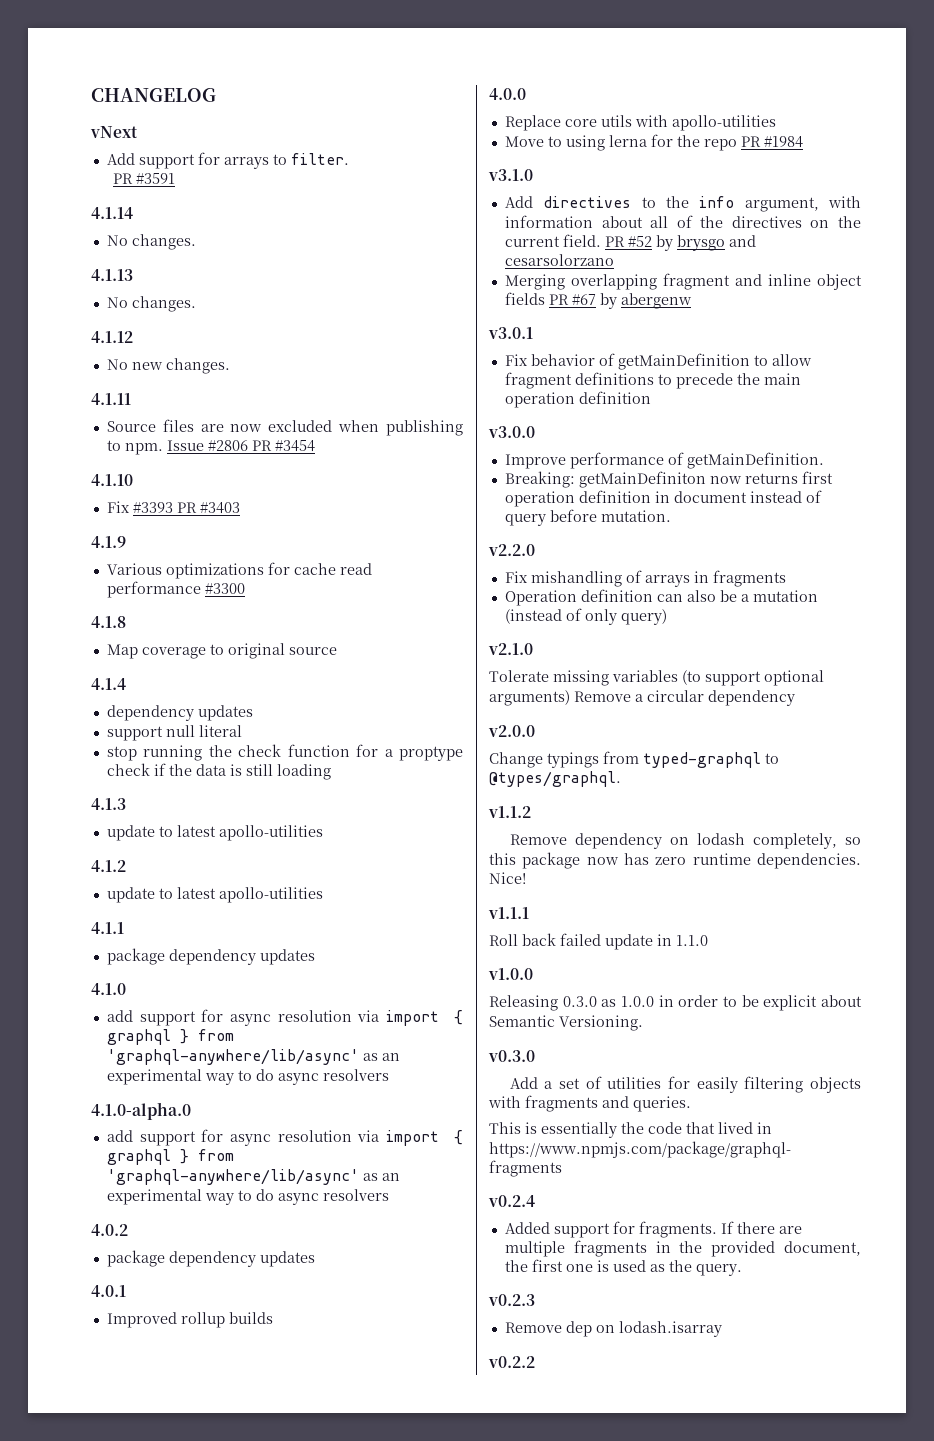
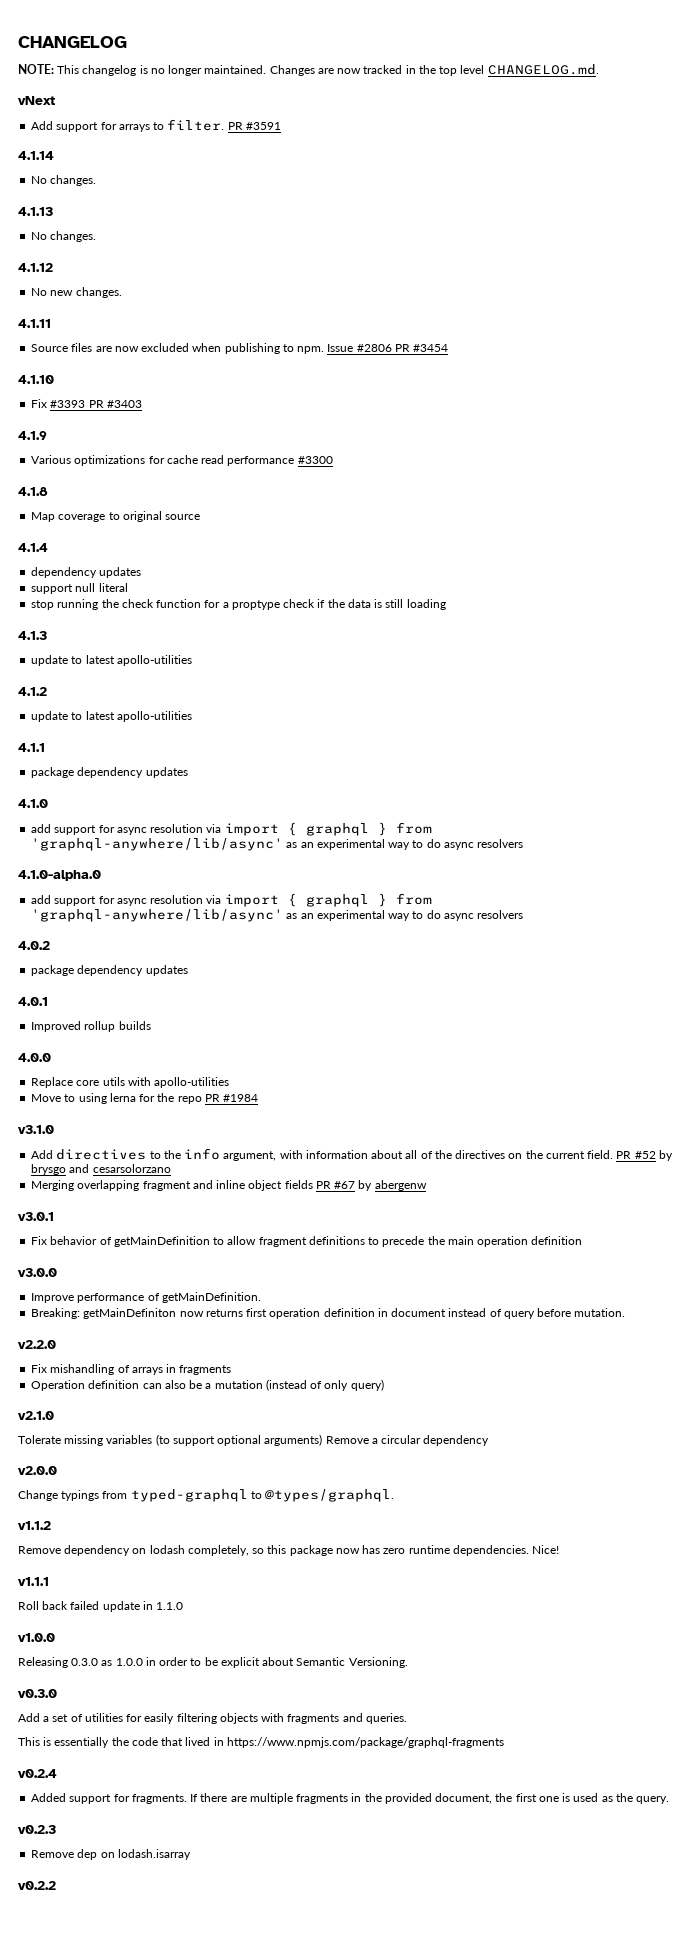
+ NOTE: This changelog is no longer maintained. Changes are now tracked in the top level CHANGELOG.md.
- Add support for arrays to filter.
- PR #3591
+ Add support for arrays to filter. PR #3591

